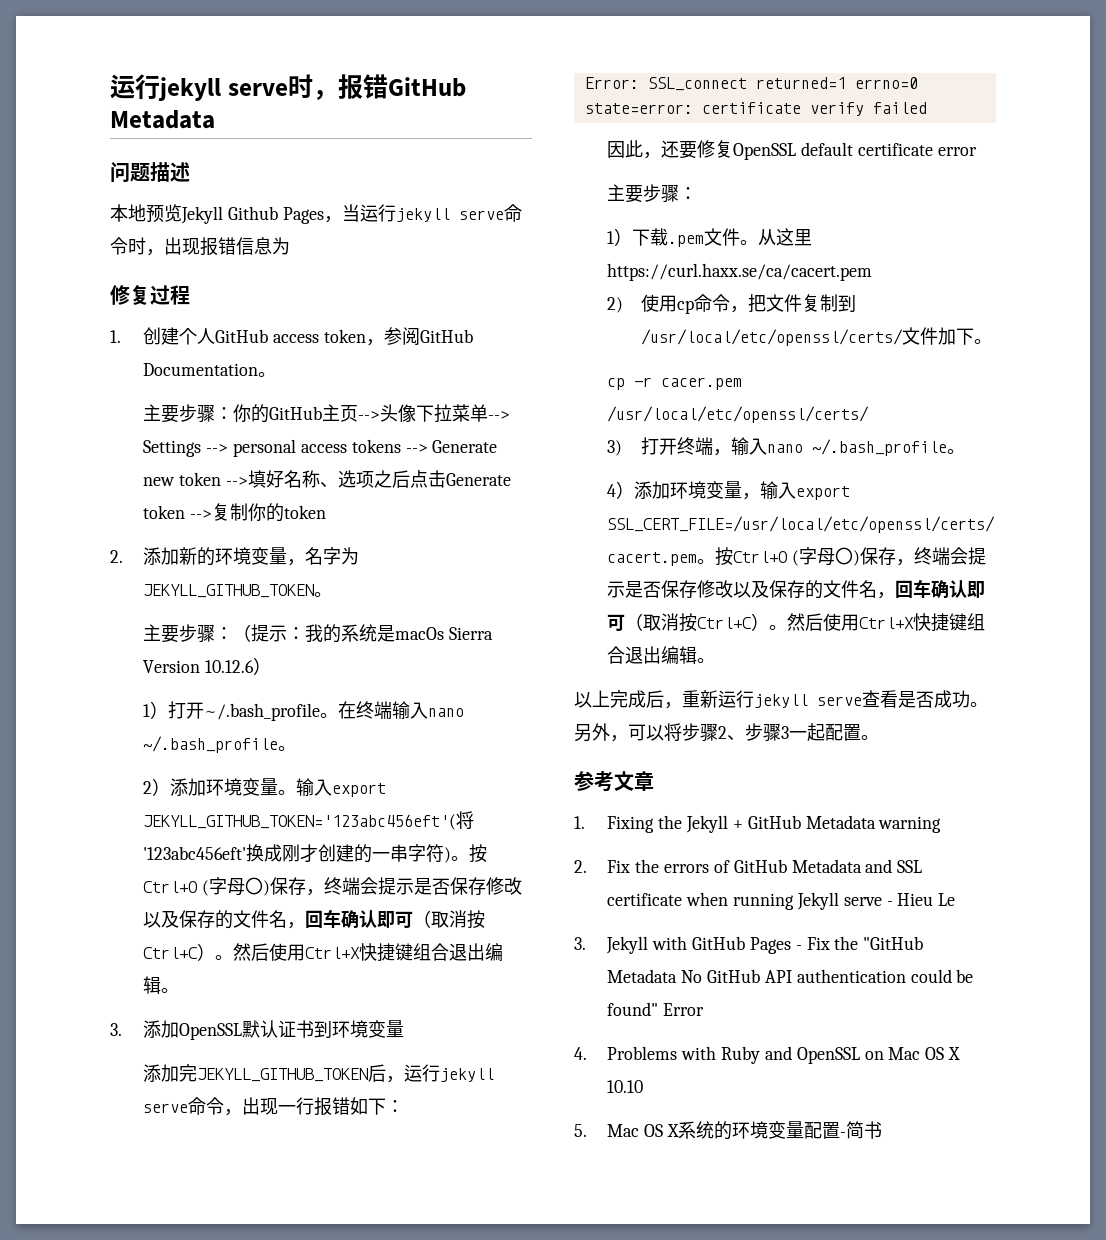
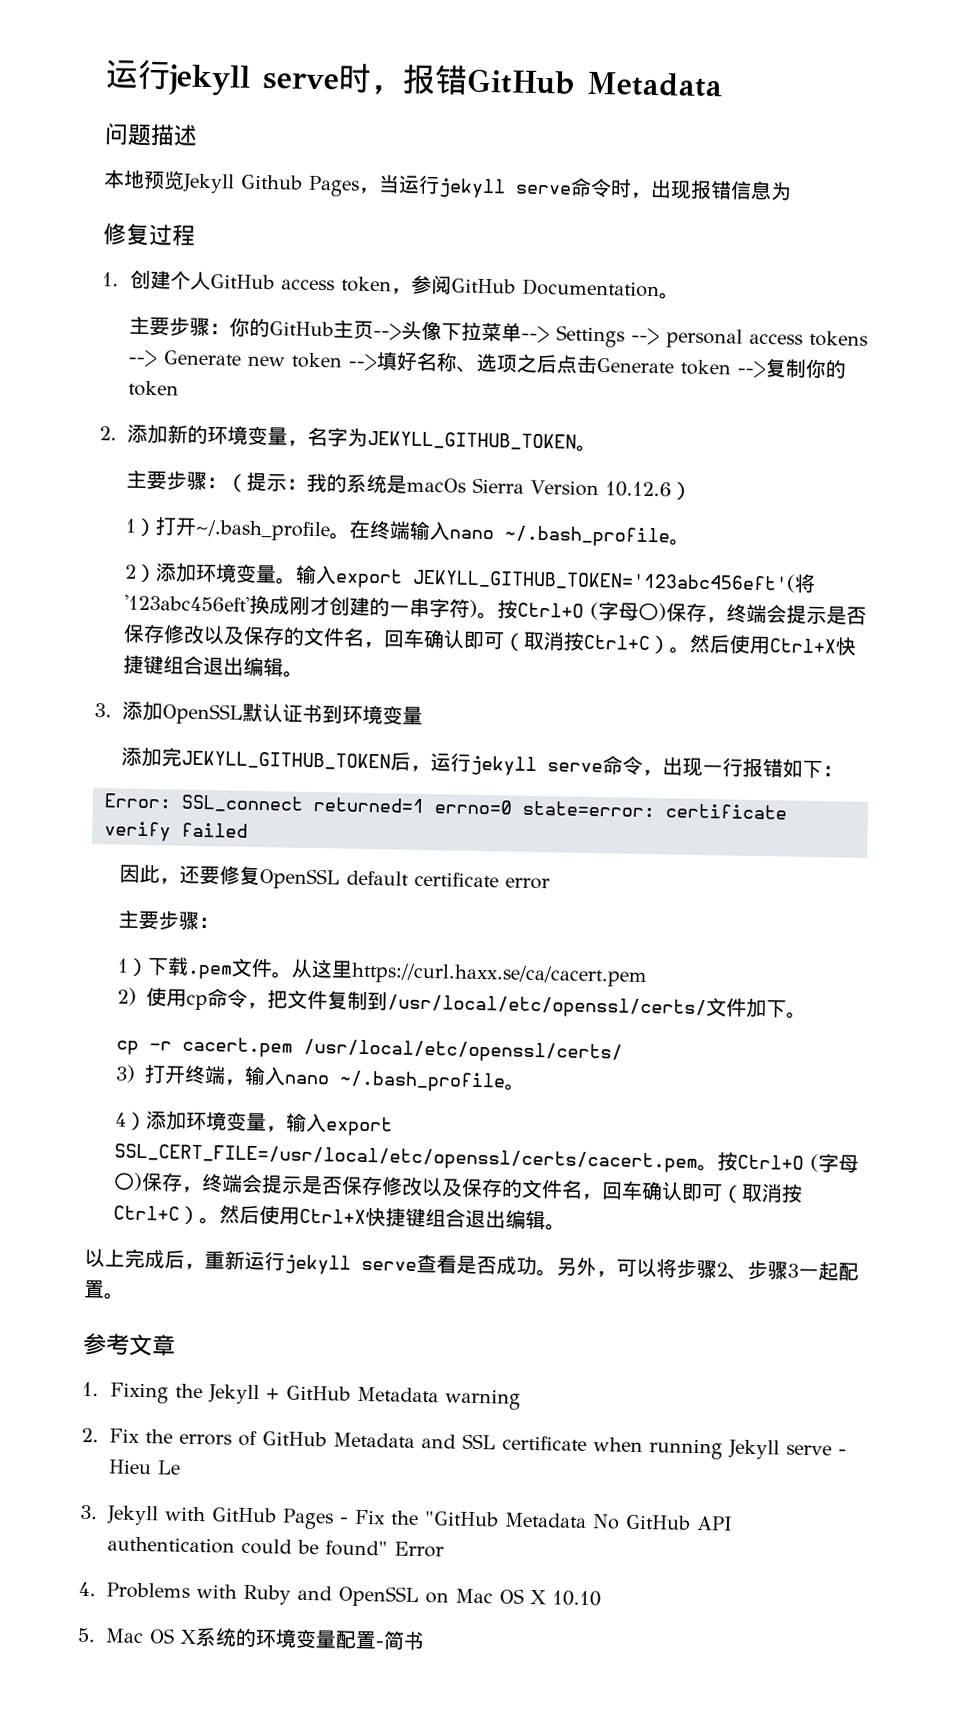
- cp -r cacer.pem /usr/local/etc/openssl/certs/
+ cp -r cacert.pem /usr/local/etc/openssl/certs/

